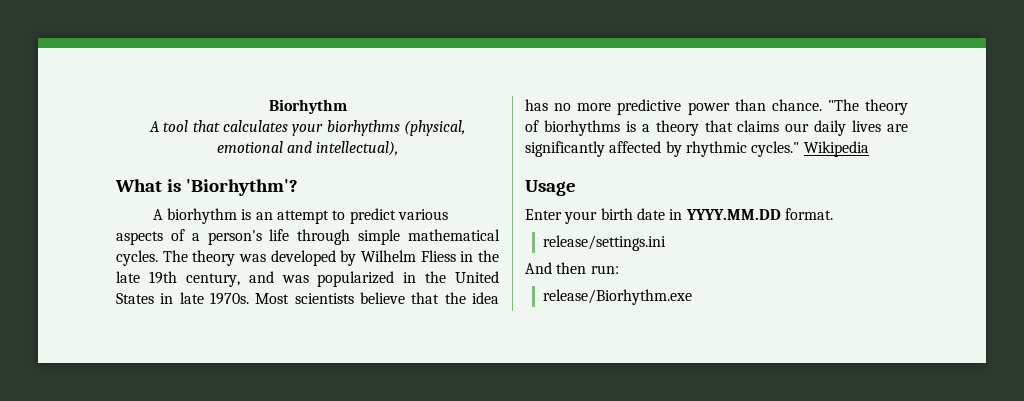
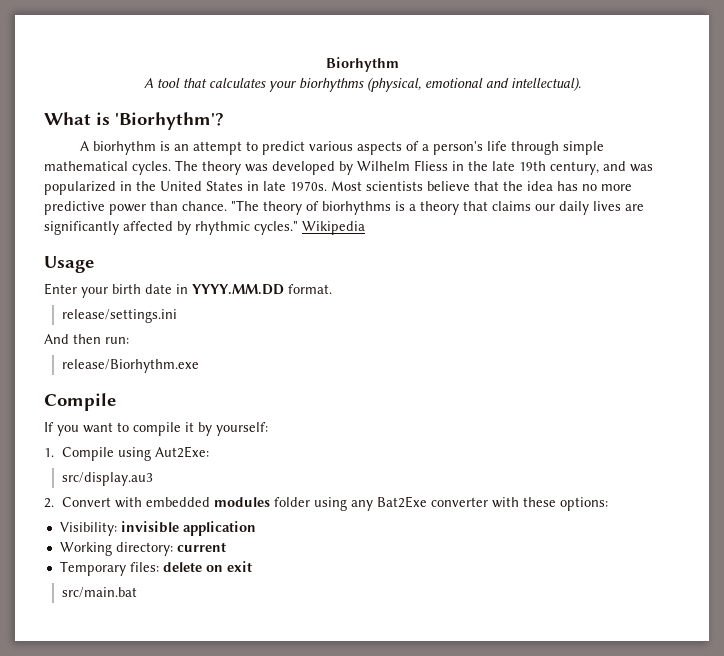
- A tool that calculates your biorhythms (physical, emotional and intellectual),
+ A tool that calculates your biorhythms (physical, emotional and intellectual).
  release/Biorhythm.exe
+ Compile
+ If you want to compile it by yourself:
+ 1. Compile using Aut2Exe:
+ src/display.au3
+ 2. Convert with embedded modules folder using any Bat2Exe converter with these options:
+ Visibility: invisible application
+ Working directory: current
+ Temporary files: delete on exit
+ src/main.bat

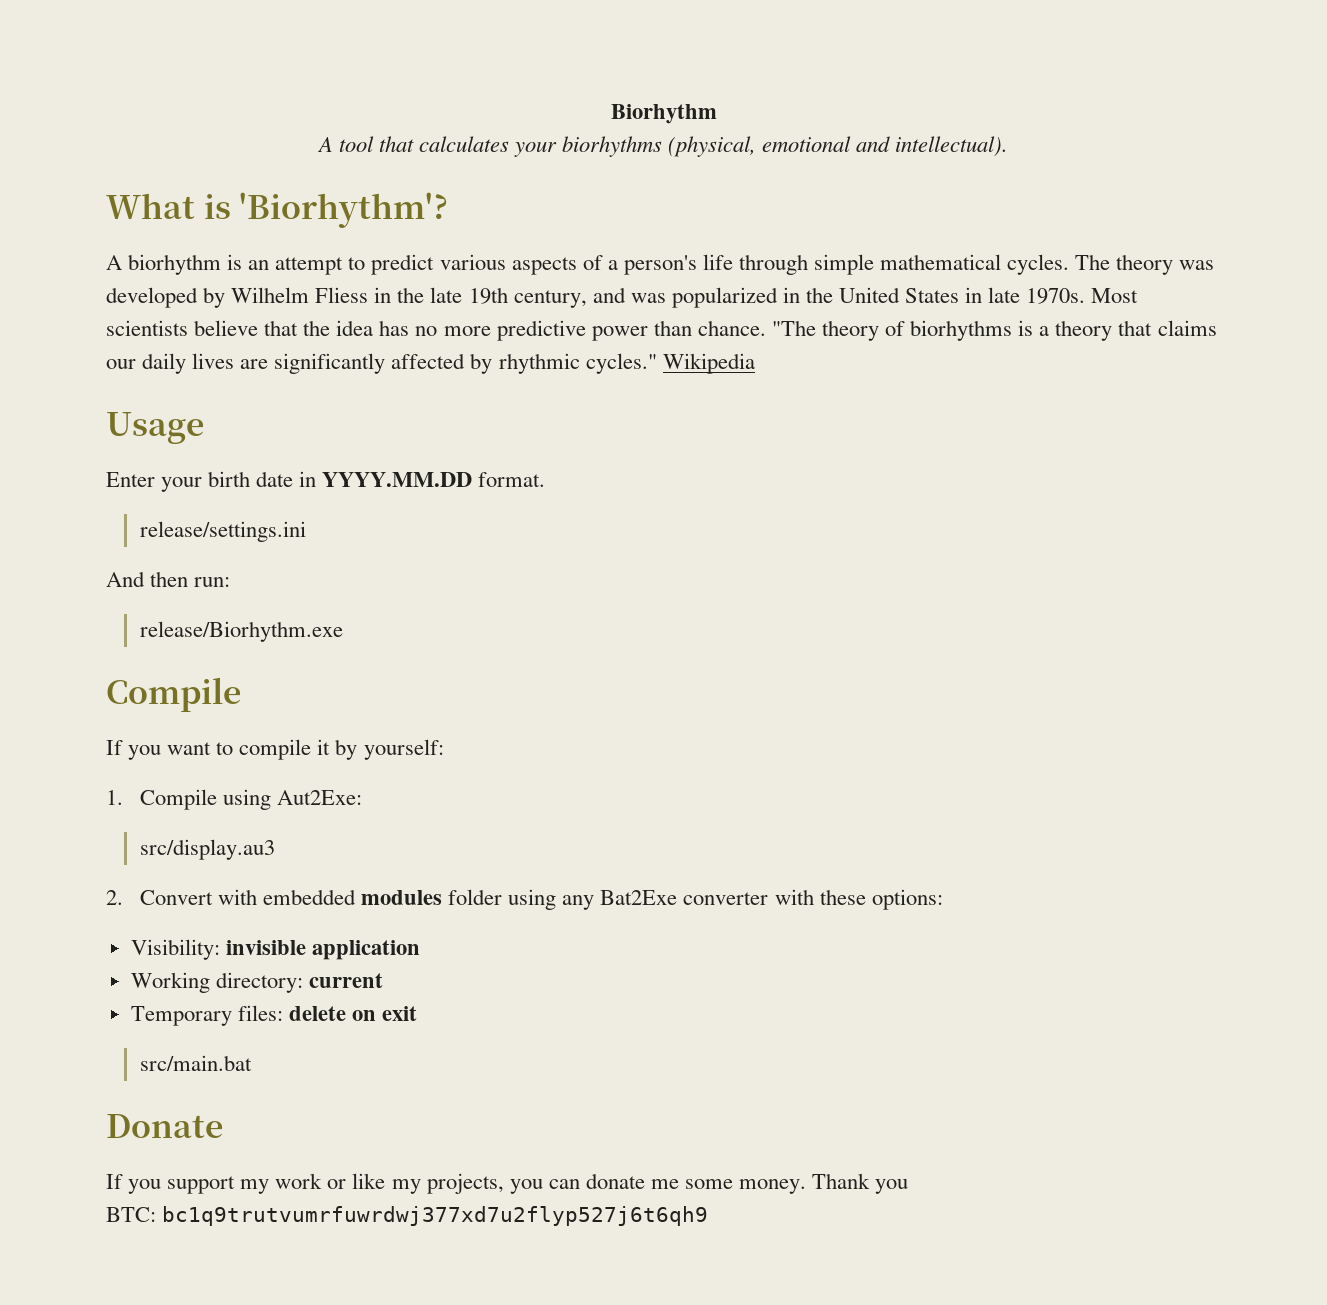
+ Donate
+ If you support my work or like my projects, you can donate me some money. Thank you
+ BTC: bc1q9trutvumrfuwrdwj377xd7u2flyp527j6t6qh9

